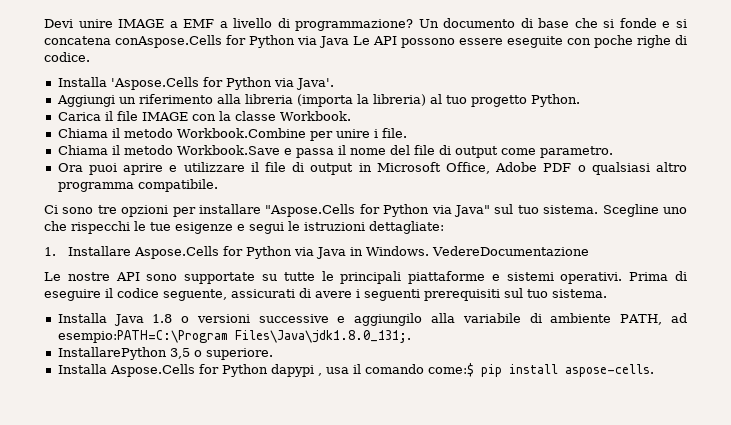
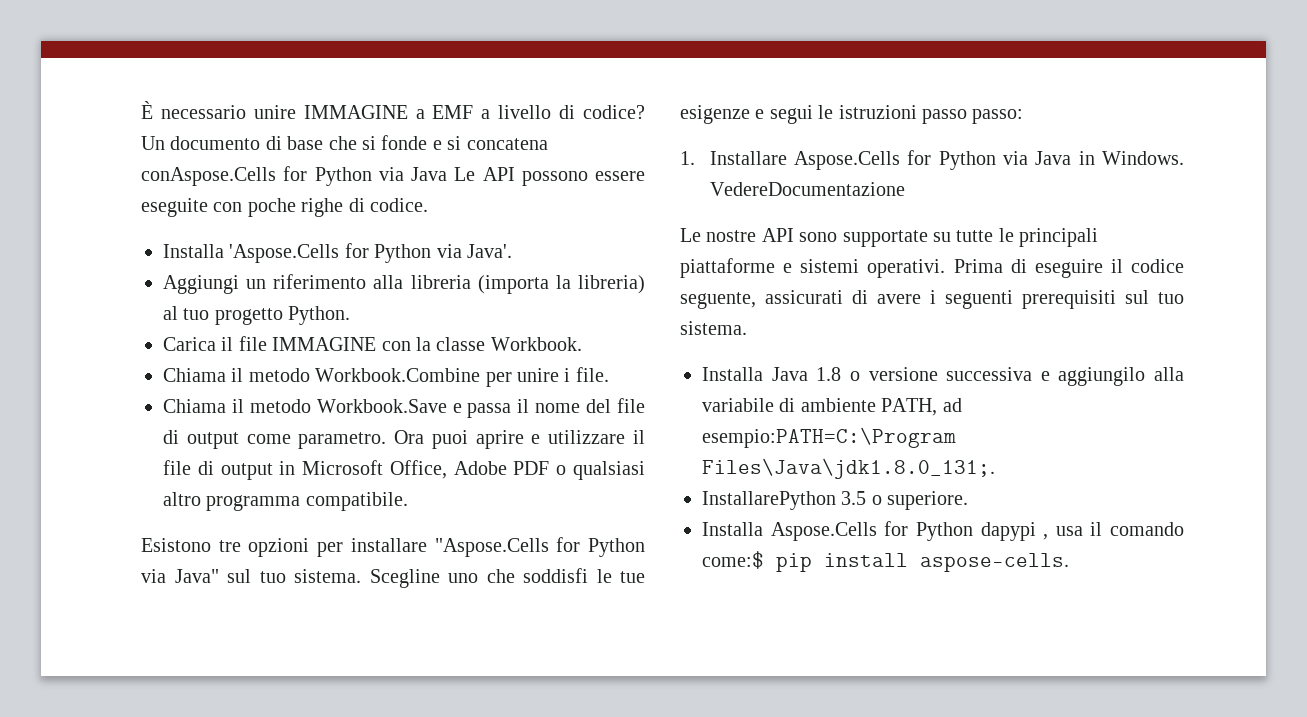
- Devi unire IMAGE a EMF a livello di programmazione?
+ È necessario unire IMMAGINE a EMF a livello di codice?
- Carica il file IMAGE con la classe Workbook.
+ Carica il file IMMAGINE con la classe Workbook.
- Chiama il metodo Workbook.Save e passa il nome del file di output come parametro.
- Ora puoi aprire e utilizzare il file di output in Microsoft Office, Adobe PDF o qualsiasi altro programma compatibile.
+ Chiama il metodo Workbook.Save e passa il nome del file di output come parametro. Ora puoi aprire e utilizzare il file di output in Microsoft Office, Adobe PDF o qualsiasi altro programma compatibile.
- Ci sono tre opzioni per installare "Aspose.Cells for Python via Java" sul tuo sistema.
+ Esistono tre opzioni per installare "Aspose.Cells for Python via Java" sul tuo sistema.
- Scegline uno che rispecchi le tue esigenze e segui le istruzioni dettagliate:
+ Scegline uno che soddisfi le tue esigenze e segui le istruzioni passo passo:
- Installa Java 1.8 o versioni successive e aggiungilo alla variabile di ambiente PATH, ad esempio:PATH=C:\Program Files\Java\jdk1.8.0_131;.
+ Installa Java 1.8 o versione successiva e aggiungilo alla variabile di ambiente PATH, ad esempio:PATH=C:\Program Files\Java\jdk1.8.0_131;.
- InstallarePython 3,5 o superiore.
+ InstallarePython 3.5 o superiore.

